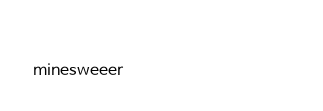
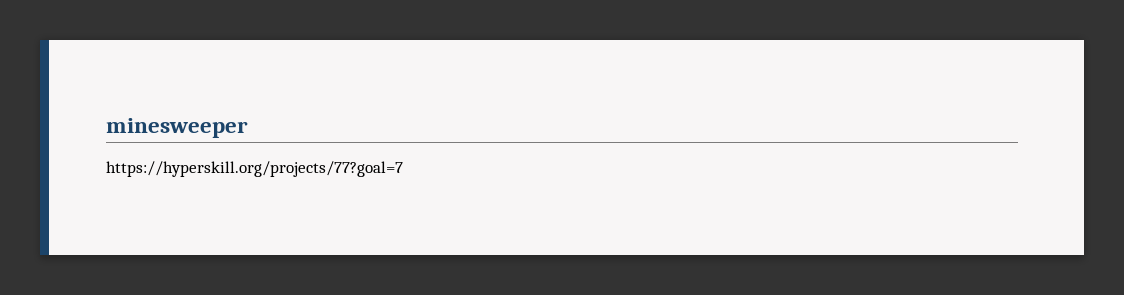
- minesweeer
+ minesweeper
+ https://hyperskill.org/projects/77?goal=7

